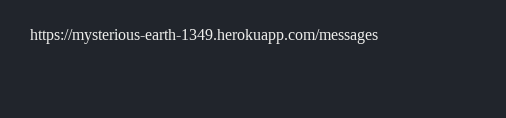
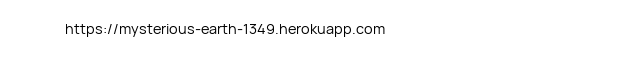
- https://mysterious-earth-1349.herokuapp.com/messages
+ https://mysterious-earth-1349.herokuapp.com

